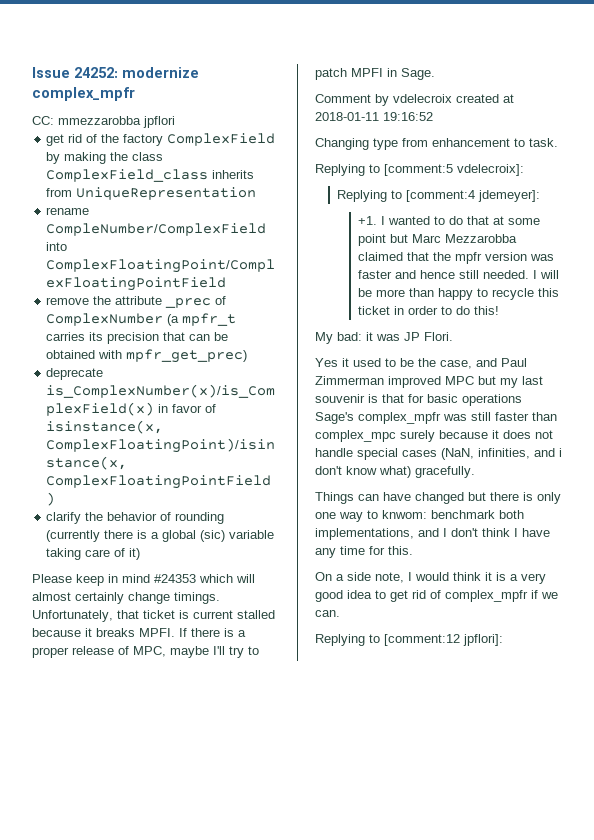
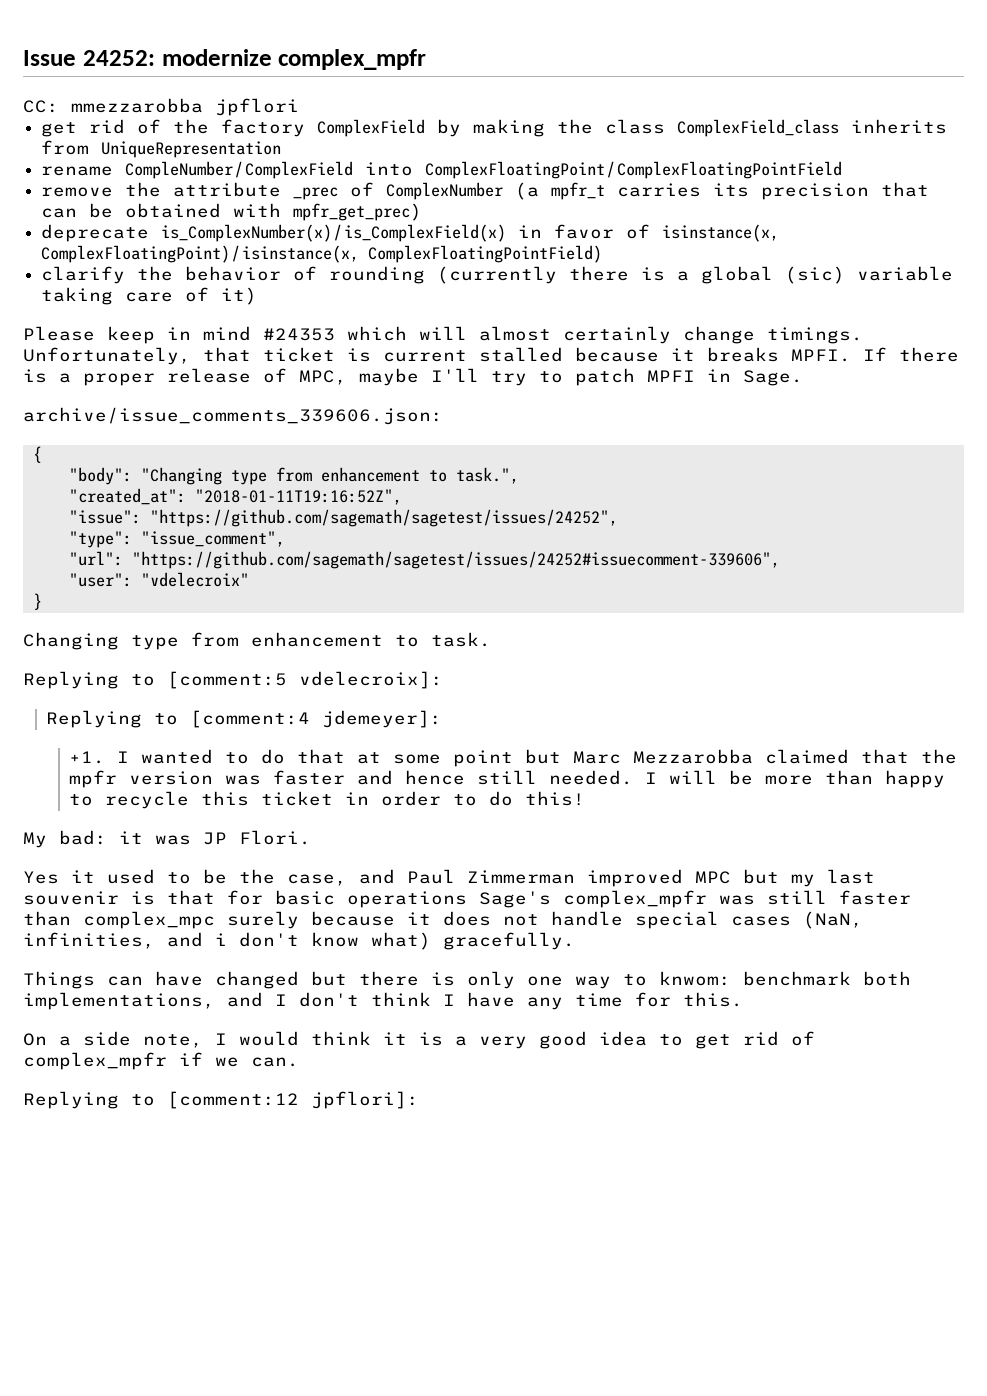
- Comment by vdelecroix created at 2018-01-11 19:16:52
+ archive/issue_comments_339606.json:
+ {
+ "body": "Changing type from enhancement to task.",
+ "created_at": "2018-01-11T19:16:52Z",
+ "issue": "https://github.com/sagemath/sagetest/issues/24252",
+ "type": "issue_comment",
+ "url": "https://github.com/sagemath/sagetest/issues/24252#issuecomment-339606",
+ "user": "vdelecroix"
+ }

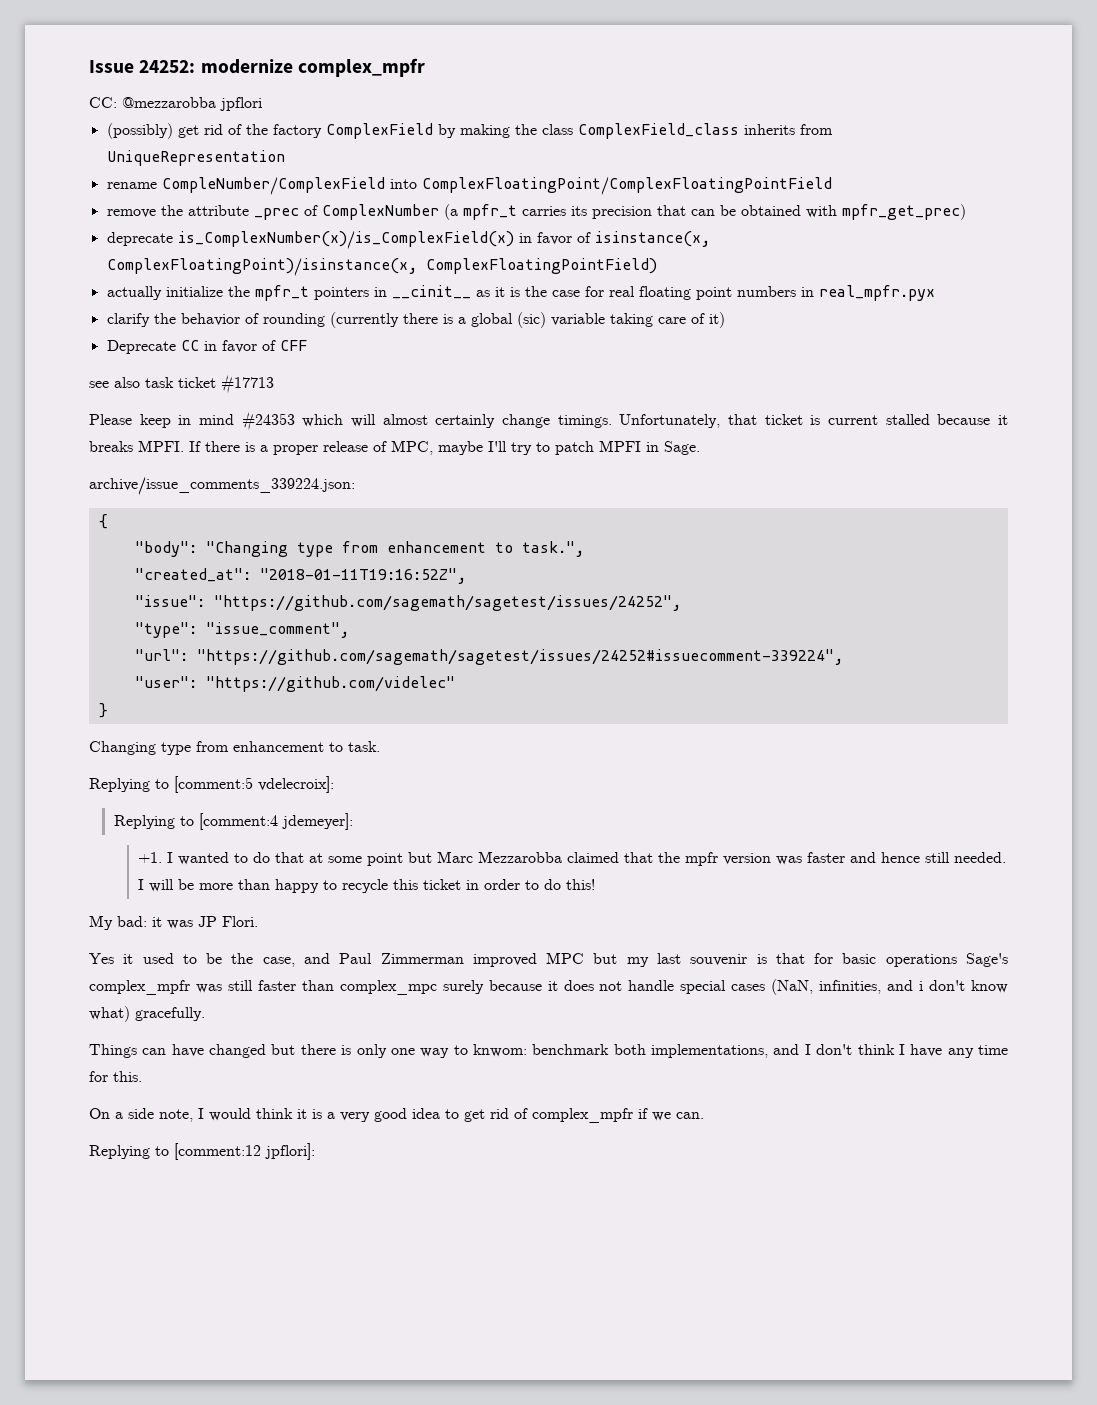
- CC: mmezzarobba jpflori
+ CC: @mezzarobba jpflori
- get rid of the factory ComplexField by making the class ComplexField_class inherits from UniqueRepresentation
+ (possibly) get rid of the factory ComplexField by making the class ComplexField_class inherits from UniqueRepresentation
+ actually initialize the mpfr_t pointers in __cinit__ as it is the case for real floating point numbers in real_mpfr.pyx
+ Deprecate CC in favor of CFF
+ see also task ticket #17713
- archive/issue_comments_339606.json:
+ archive/issue_comments_339224.json:
- "url": "https://github.com/sagemath/sagetest/issues/24252#issuecomment-339606",
+ "url": "https://github.com/sagemath/sagetest/issues/24252#issuecomment-339224",
- "user": "vdelecroix"
+ "user": "https://github.com/videlec"

